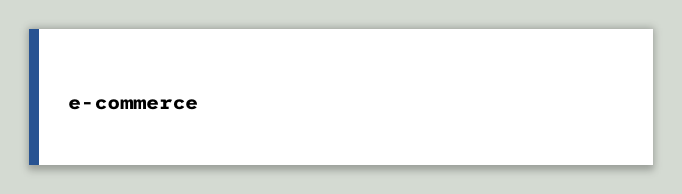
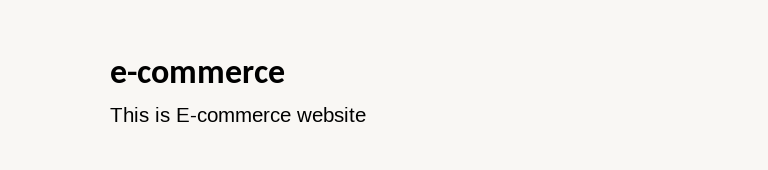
+ This is E-commerce website

